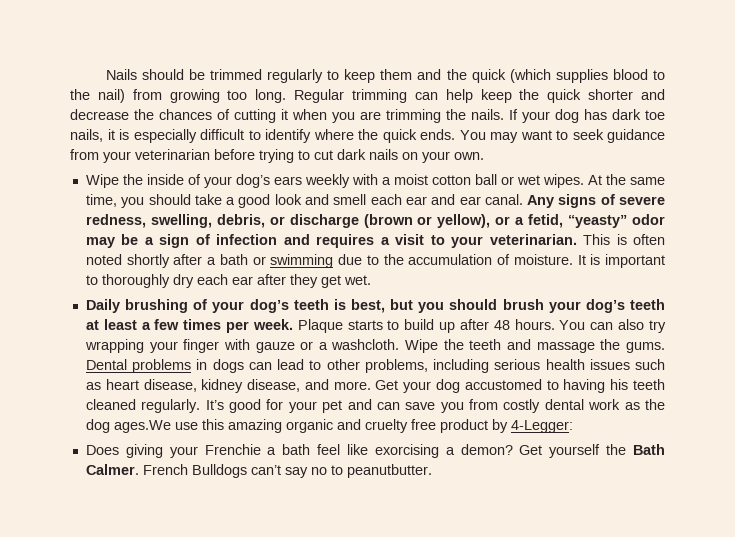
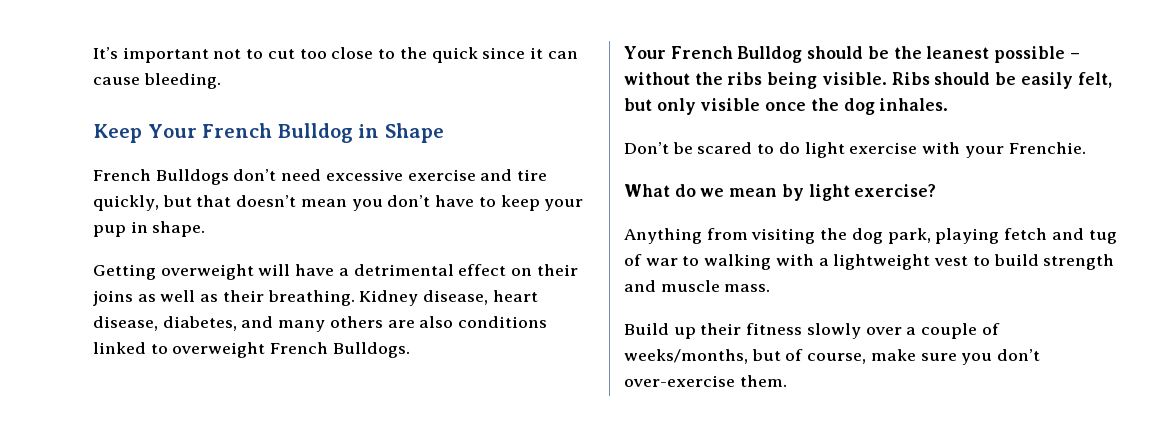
- Nails should be trimmed regularly to keep them and the quick (which supplies blood to the nail) from growing too long. Regular trimming can help keep the quick shorter and decrease the chances of cutting it when you are trimming the nails. If your dog has dark toe nails, it is especially difficult to identify where the quick ends. You may want to seek guidance from your veterinarian before trying to cut dark nails on your own.
- Wipe the inside of your dog’s ears weekly with a moist cotton ball or wet wipes. At the same time, you should take a good look and smell each ear and ear canal. Any signs of severe redness, swelling, debris, or discharge (brown or yellow), or a fetid, “yeasty” odor may be a sign of infection and requires a visit to your veterinarian. This is often noted shortly after a bath or swimming due to the accumulation of moisture. It is important to thoroughly dry each ear after they get wet.
- Daily brushing of your dog’s teeth is best, but you should brush your dog’s teeth at least a few times per week. Plaque starts to build up after 48 hours. You can also try wrapping your finger with gauze or a washcloth. Wipe the teeth and massage the gums. Dental problems in dogs can lead to other problems, including serious health issues such as heart disease, kidney disease, and more. Get your dog accustomed to having his teeth cleaned regularly. It’s good for your pet and can save you from costly dental work as the dog ages.We use this amazing organic and cruelty free product by 4-Legger:
- Does giving your Frenchie a bath feel like exorcising a demon? Get yourself the Bath Calmer. French Bulldogs can’t say no to peanutbutter.
+ It’s important not to cut too close to the quick since it can cause bleeding.
+ Keep Your French Bulldog in Shape
+ French Bulldogs don’t need excessive exercise and tire quickly, but that doesn’t mean you don’t have to keep your pup in shape.
+ Getting overweight will have a detrimental effect on their joins as well as their breathing. Kidney disease, heart disease, diabetes, and many others are also conditions linked to overweight French Bulldogs.
+ Your French Bulldog should be the leanest possible – without the ribs being visible. Ribs should be easily felt, but only visible once the dog inhales.
+ Don’t be scared to do light exercise with your Frenchie.
+ What do we mean by light exercise?
+ Anything from visiting the dog park, playing fetch and tug of war to walking with a lightweight vest to build strength and muscle mass.
+ Build up their fitness slowly over a couple of weeks/months, but of course, make sure you don’t over-exercise them.

